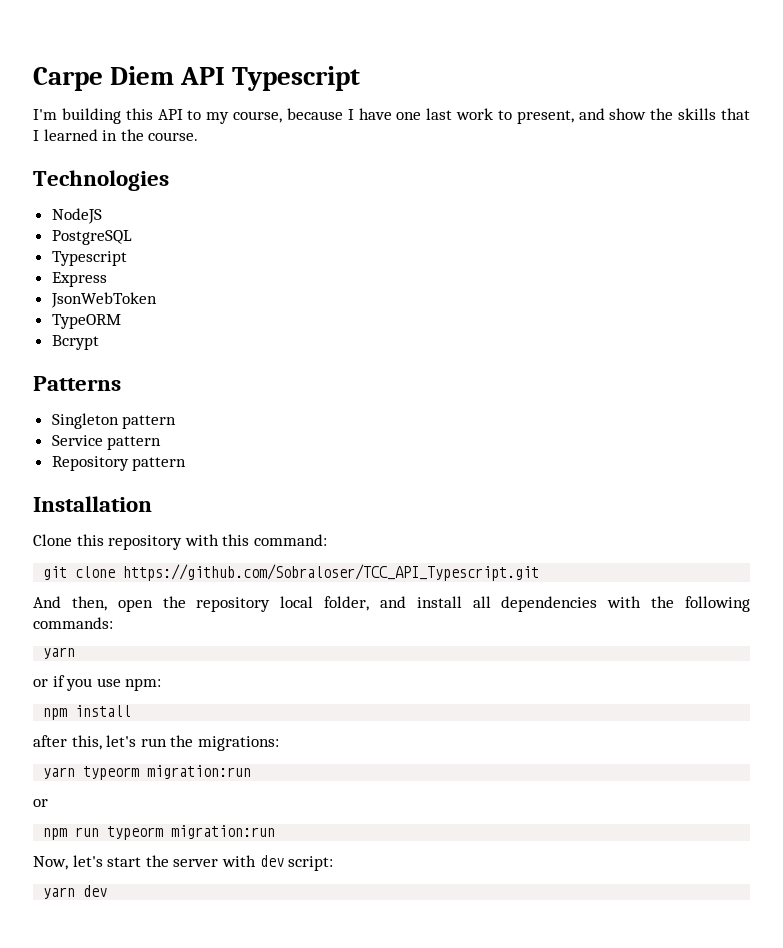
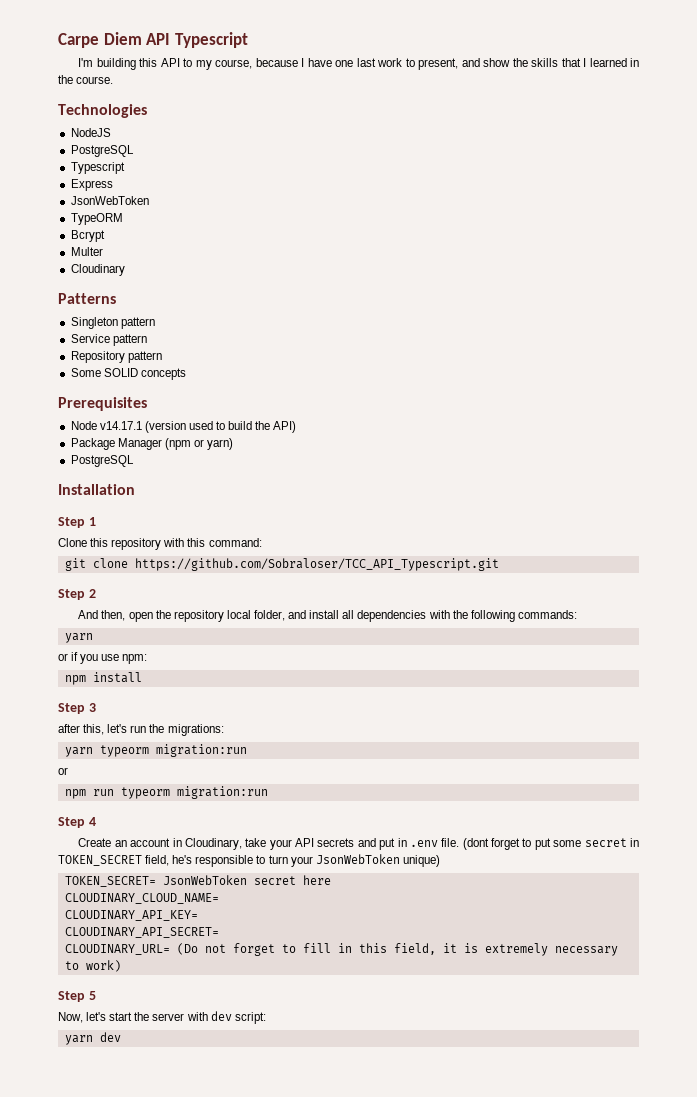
+ Multer
+ Cloudinary
+ Some SOLID concepts
+ Prerequisites
+ Node v14.17.1 (version used to build the API)
+ Package Manager (npm or yarn)
+ PostgreSQL
+ Step 1
+ Step 2
+ Step 3
+ Step 4
+ Create an account in Cloudinary, take your API secrets and put in .env file. (dont forget to put some secret in TOKEN_SECRET field, he's responsible to turn your JsonWebToken unique)
+ TOKEN_SECRET= JsonWebToken secret here
+ CLOUDINARY_CLOUD_NAME=
+ CLOUDINARY_API_KEY=
+ CLOUDINARY_API_SECRET=
+ CLOUDINARY_URL= (Do not forget to fill in this field, it is extremely necessary to work)
+ Step 5

